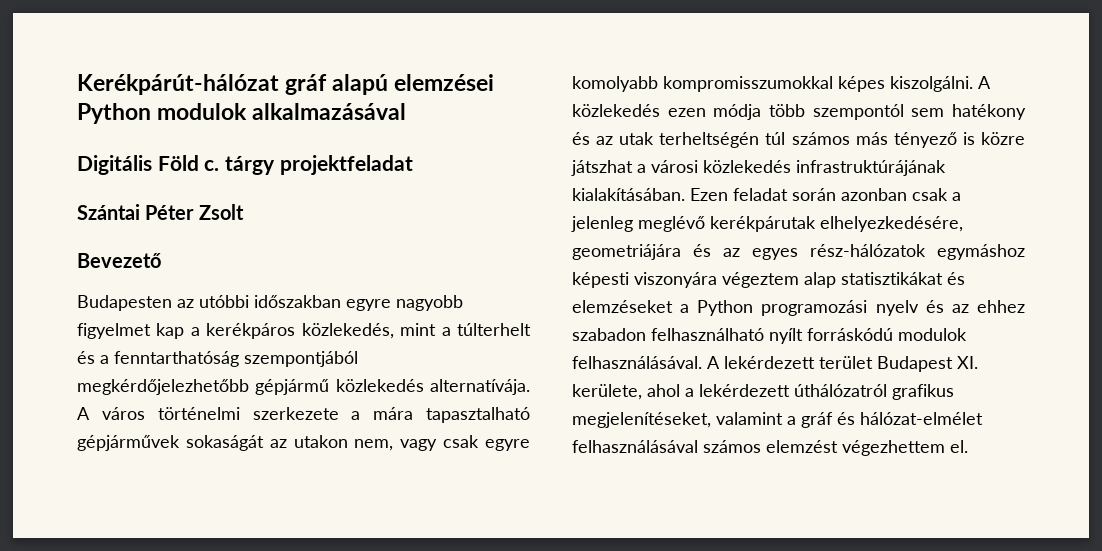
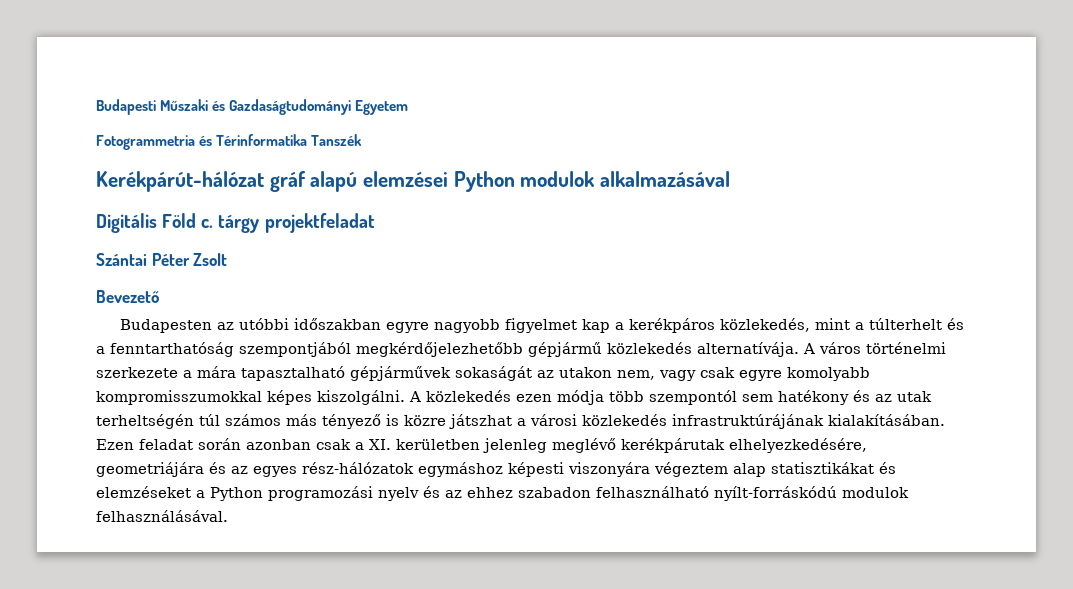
+ Budapesti Műszaki és Gazdaságtudományi Egyetem
+ Fotogrammetria és Térinformatika Tanszék
- Ezen feladat során azonban csak a jelenleg meglévő kerékpárutak elhelyezkedésére, geometriájára és az egyes rész-hálózatok egymáshoz képesti viszonyára végeztem alap statisztikákat és elemzéseket a Python programozási nyelv és az ehhez szabadon felhasználható nyílt forráskódú modulok felhasználásával. A lekérdezett terület Budapest XI. kerülete, ahol a lekérdezett úthálózatról grafikus megjelenítéseket, valamint a gráf és hálózat-elmélet felhasználásával számos elemzést végezhettem el.
+ Ezen feladat során azonban csak a XI. kerületben jelenleg meglévő kerékpárutak elhelyezkedésére, geometriájára és az egyes rész-hálózatok egymáshoz képesti viszonyára végeztem alap statisztikákat és elemzéseket a Python programozási nyelv és az ehhez szabadon felhasználható nyílt-forráskódú modulok felhasználásával.

